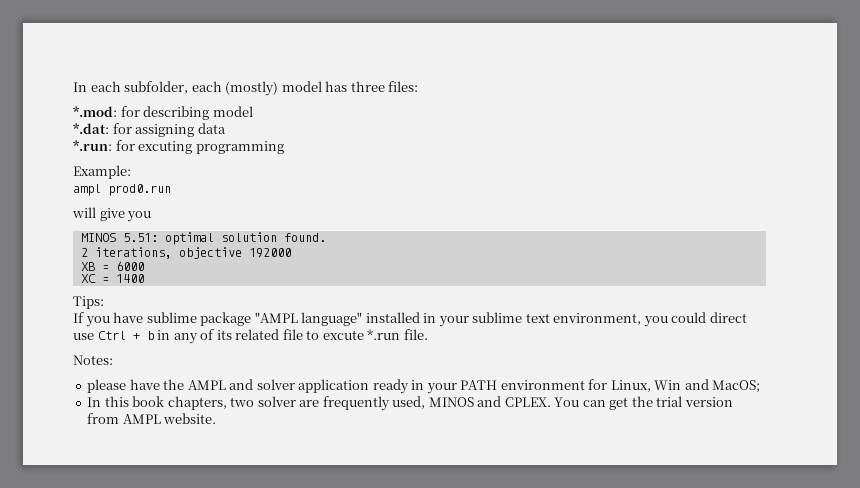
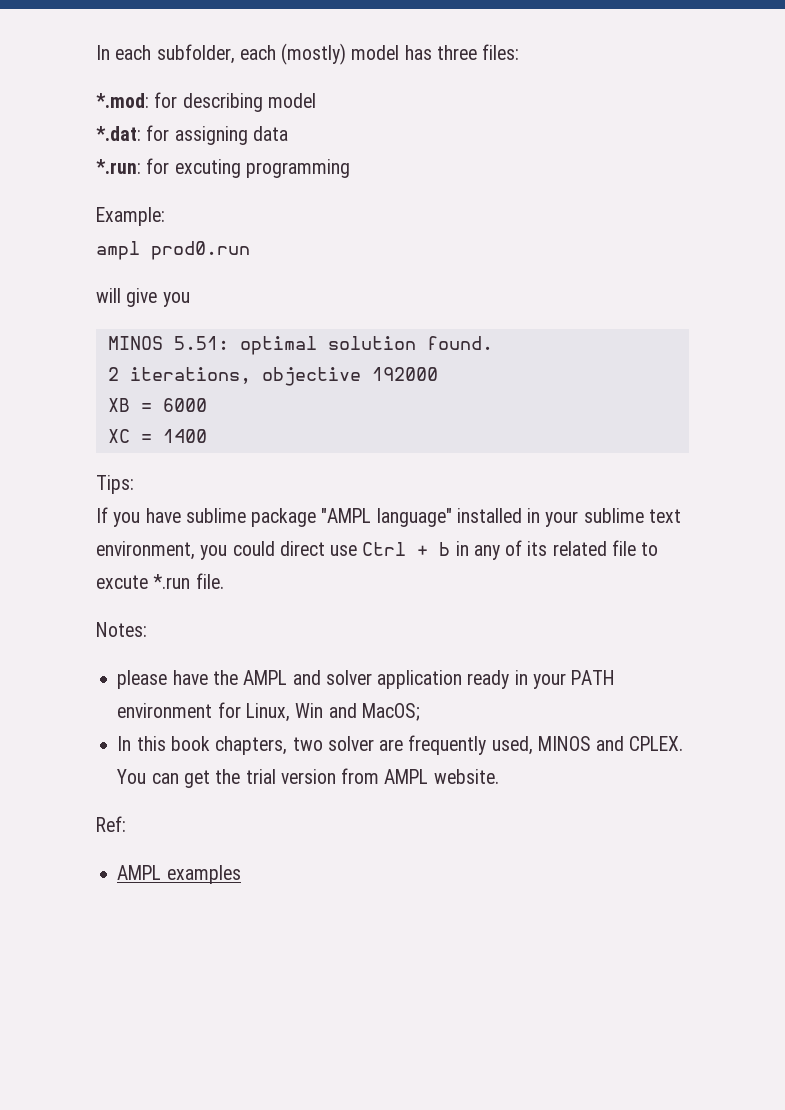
+ Ref:
+ AMPL examples

